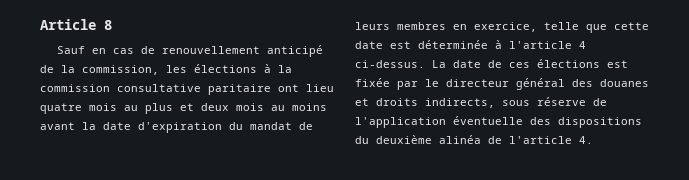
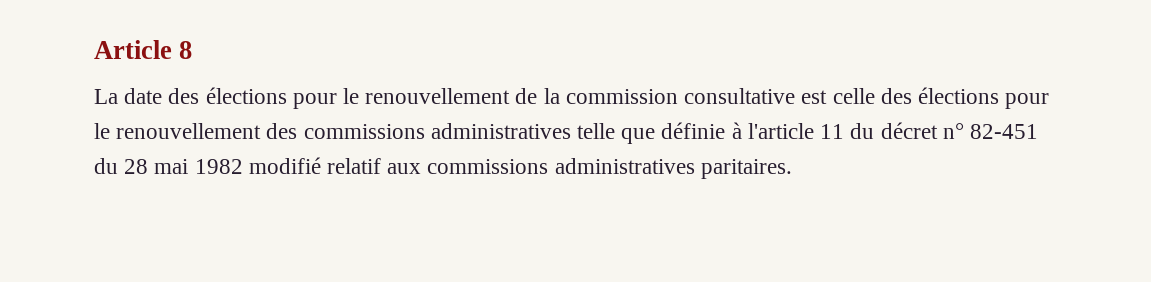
- Sauf en cas de renouvellement anticipé de la commission, les élections à la commission consultative paritaire ont lieu quatre mois au plus et deux mois au moins avant la date d'expiration du mandat de leurs membres en exercice, telle que cette date est déterminée à l'article 4 ci-dessus. La date de ces élections est fixée par le directeur général des douanes et droits indirects, sous réserve de l'application éventuelle des dispositions du deuxième alinéa de l'article 4.
+ La date des élections pour le renouvellement de la commission consultative est celle des élections pour le renouvellement des commissions administratives telle que définie à l'article 11 du décret n° 82-451 du 28 mai 1982 modifié relatif aux commissions administratives paritaires.

